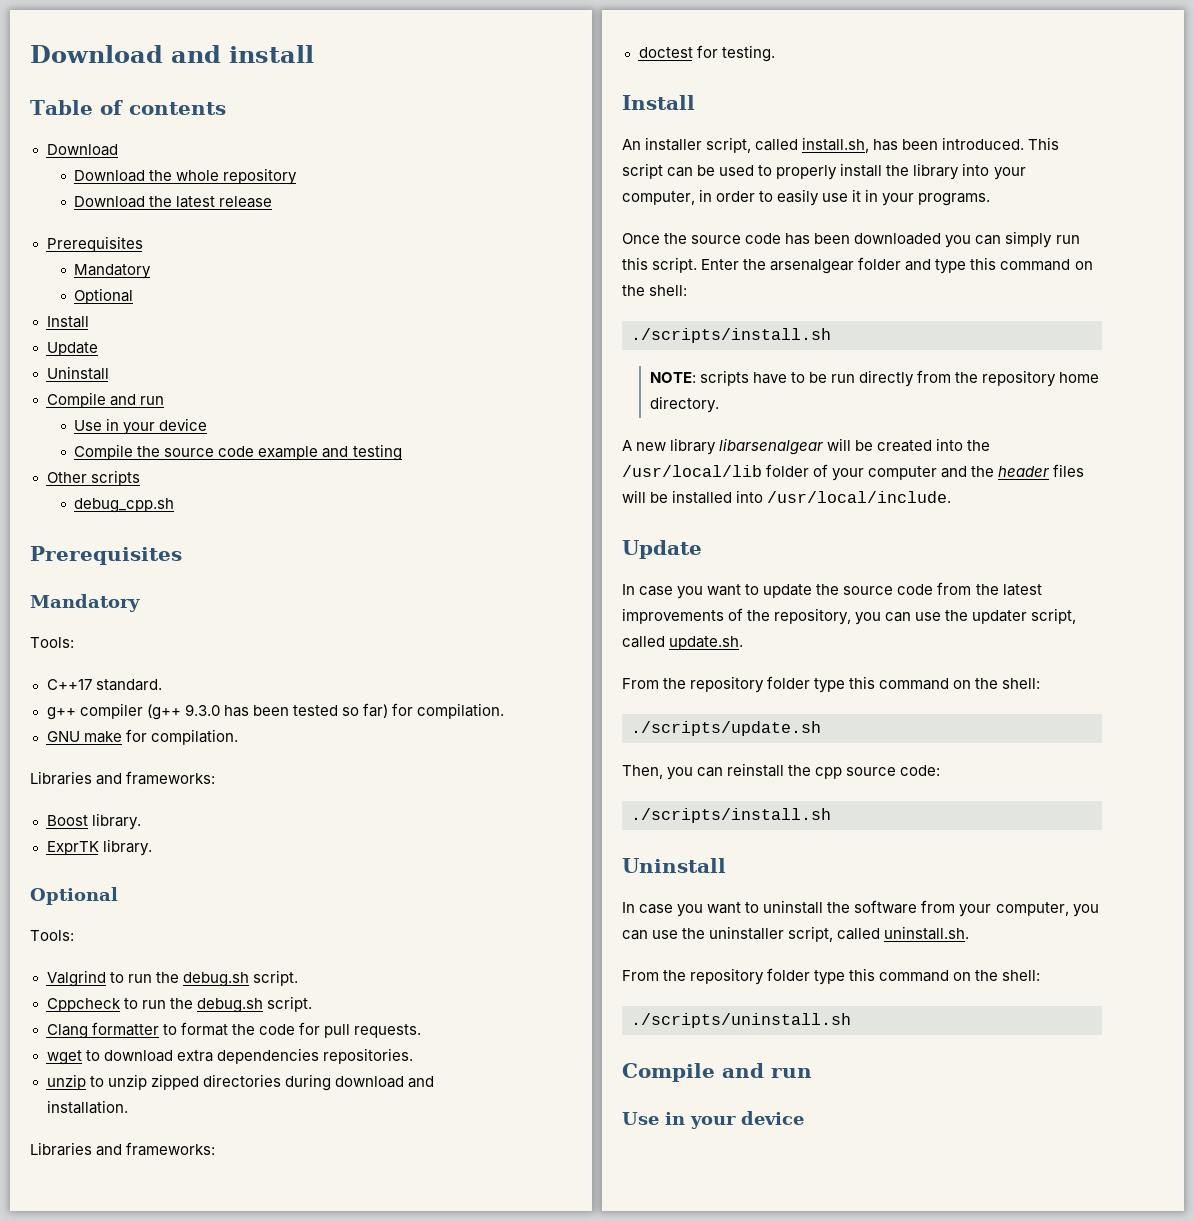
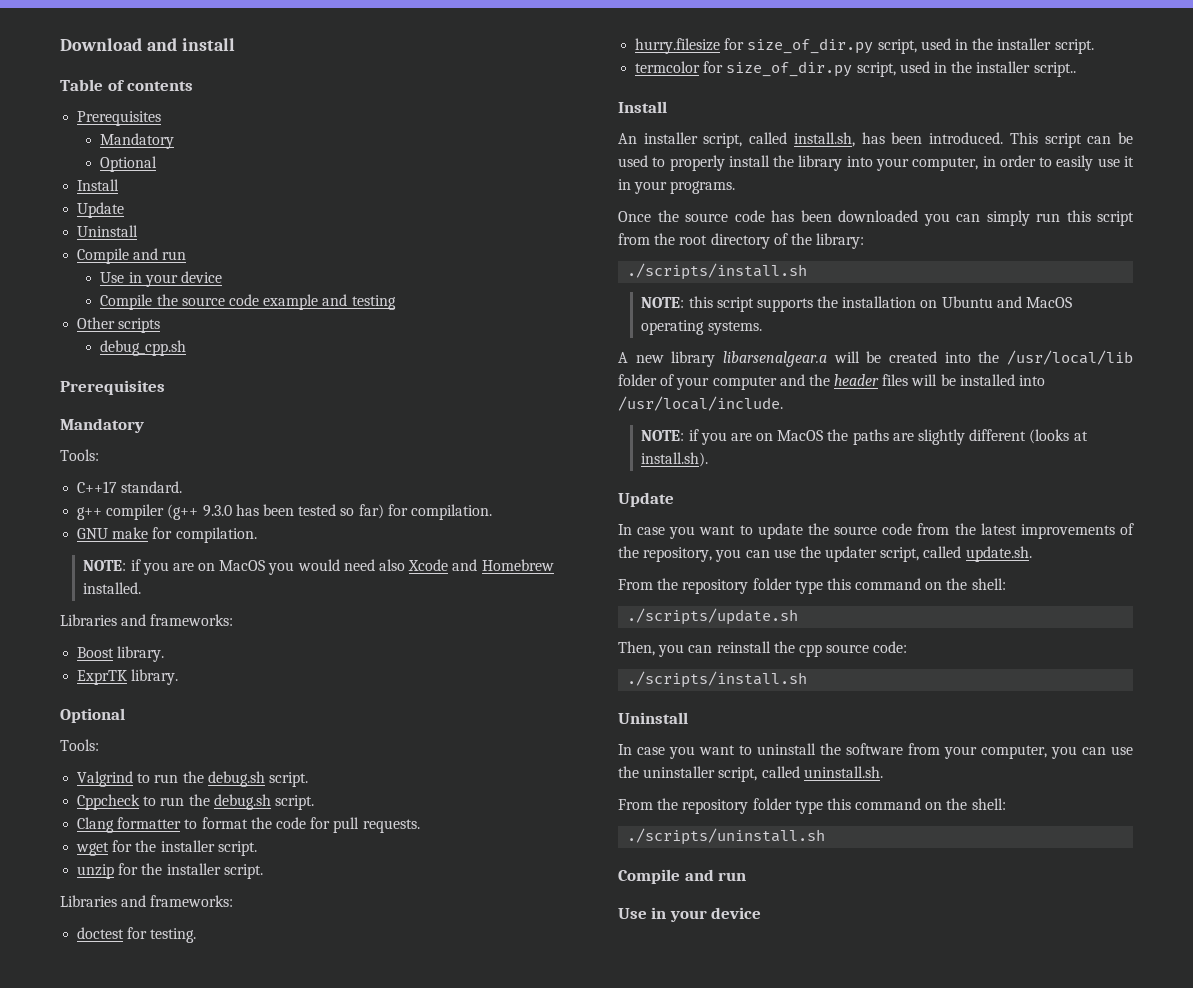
  Table of contents
- Download
- Download the whole repository
- Download the latest release
+ NOTE: if you are on MacOS you would need also Xcode and Homebrew installed.
- wget to download extra dependencies repositories.
- unzip to unzip zipped directories during download and installation.
+ wget for the installer script.
+ unzip for the installer script.
+ hurry.filesize for size_of_dir.py script, used in the installer script.
+ termcolor for size_of_dir.py script, used in the installer script..
- Once the source code has been downloaded you can simply run this script. Enter the arsenalgear folder and type this command on the shell:
+ Once the source code has been downloaded you can simply run this script from the root directory of the library:
  ./scripts/install.sh
- NOTE: scripts have to be run directly from the repository home directory.
+ NOTE: this script supports the installation on Ubuntu and MacOS operating systems.
- A new library libarsenalgear will be created into the /usr/local/lib folder of your computer and the header files will be installed into /usr/local/include.
+ A new library libarsenalgear.a will be created into the /usr/local/lib folder of your computer and the header files will be installed into /usr/local/include.
+ NOTE: if you are on MacOS the paths are slightly different (looks at install.sh).

